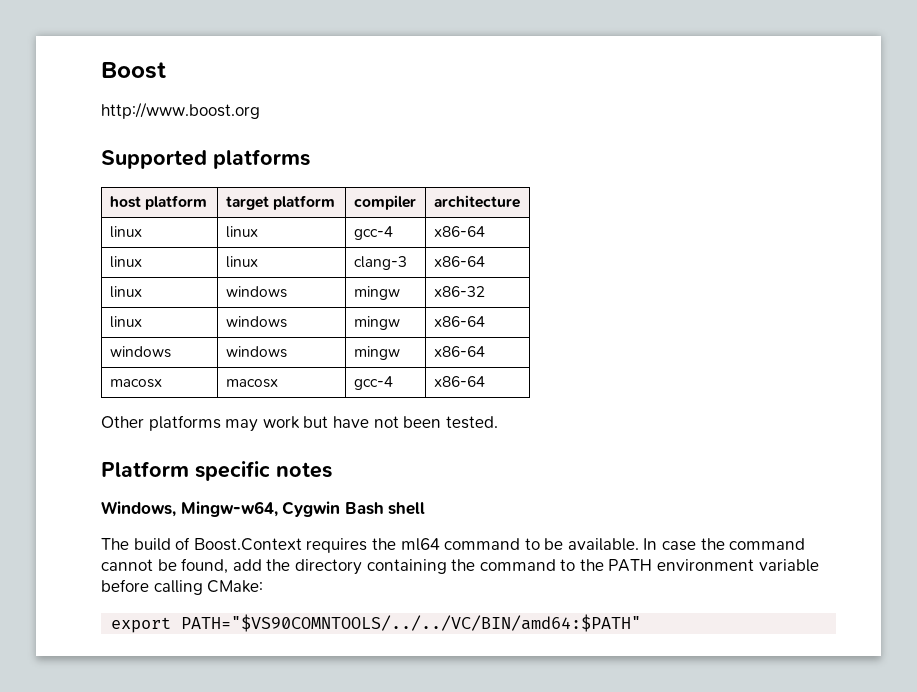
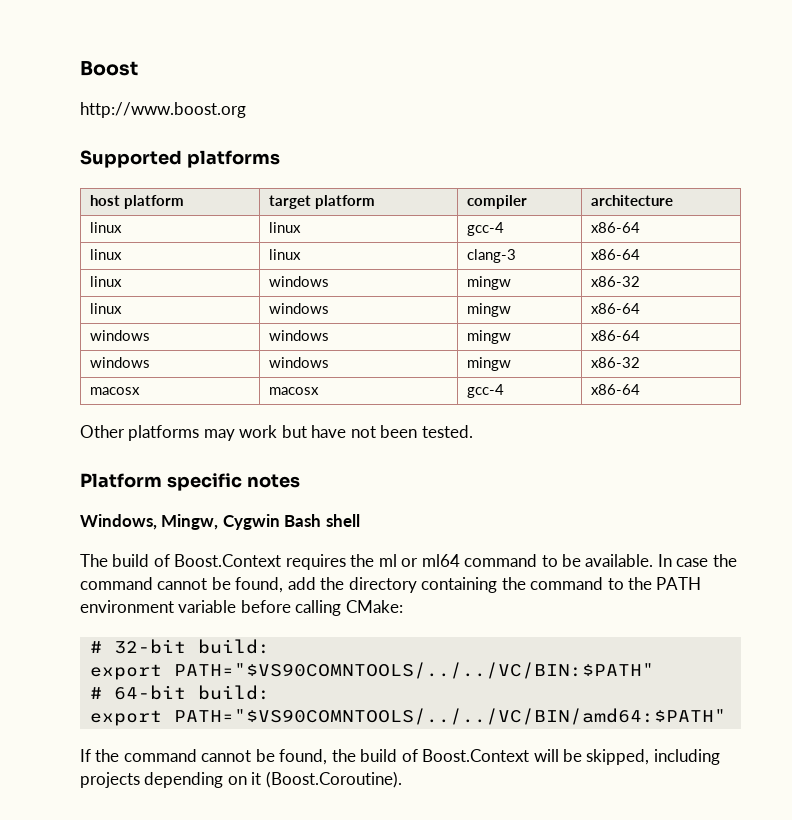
+ windows | windows | mingw | x86-32
- Windows, Mingw-w64, Cygwin Bash shell
+ Windows, Mingw, Cygwin Bash shell
- The build of Boost.Context requires the ml64 command to be available.
+ The build of Boost.Context requires the ml or ml64 command to be available.
+ # 32-bit build:
+ export PATH="$VS90COMNTOOLS/../../VC/BIN:$PATH"
+ # 64-bit build:
  export PATH="$VS90COMNTOOLS/../../VC/BIN/amd64:$PATH"
+ If the command cannot be found, the build of Boost.Context will be skipped, including projects depending on it (Boost.Coroutine).

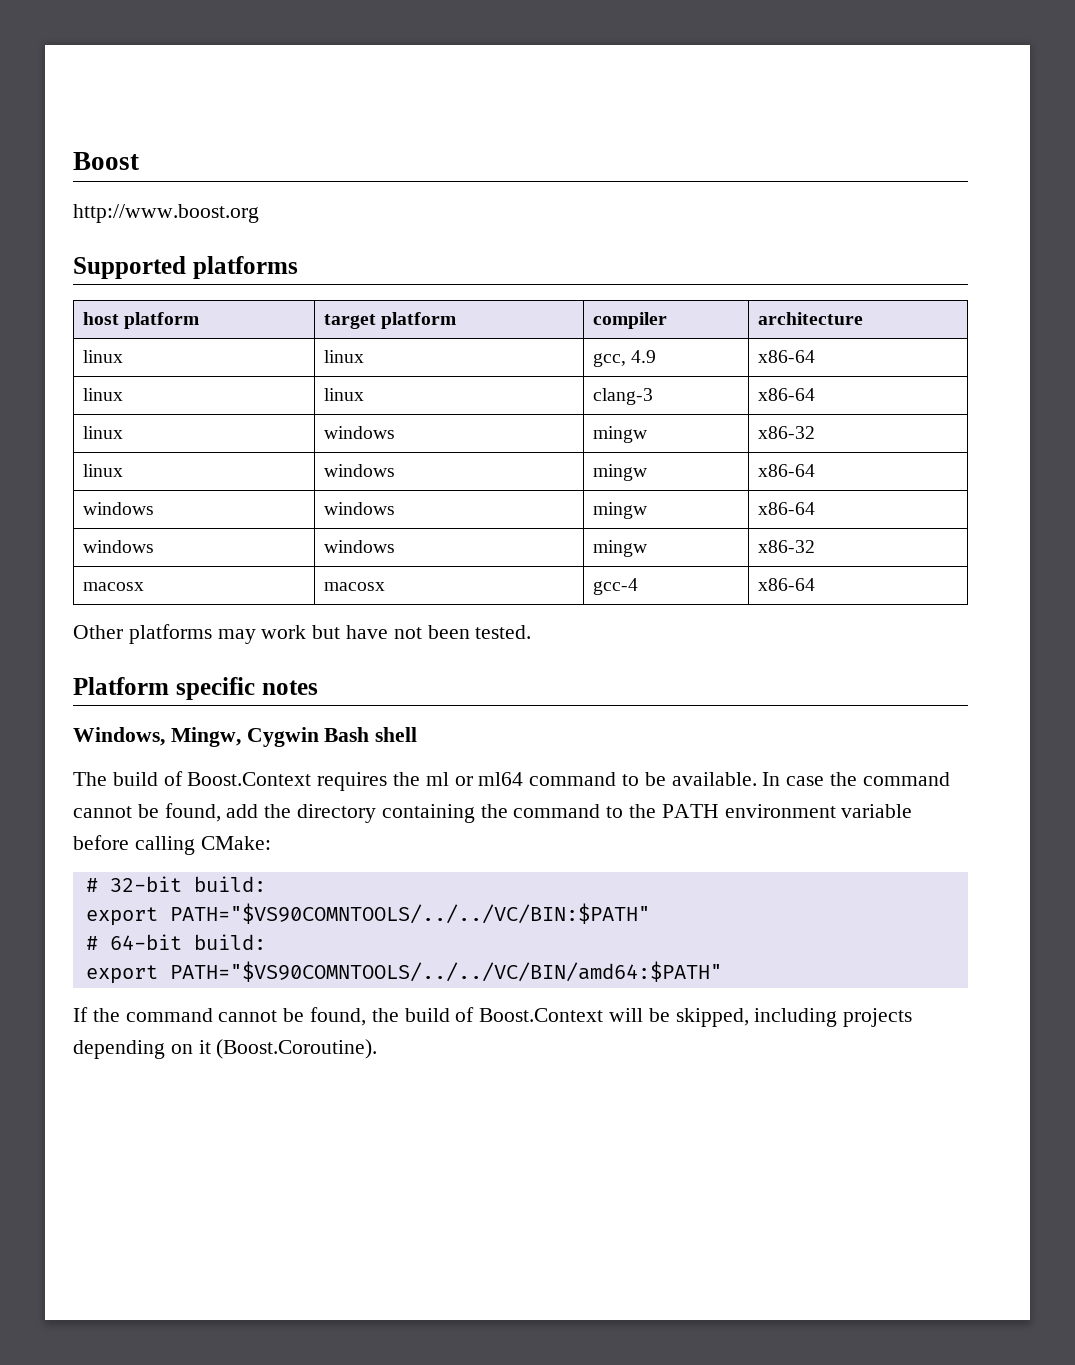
- linux | linux | gcc-4 | x86-64
+ linux | linux | gcc, 4.9 | x86-64

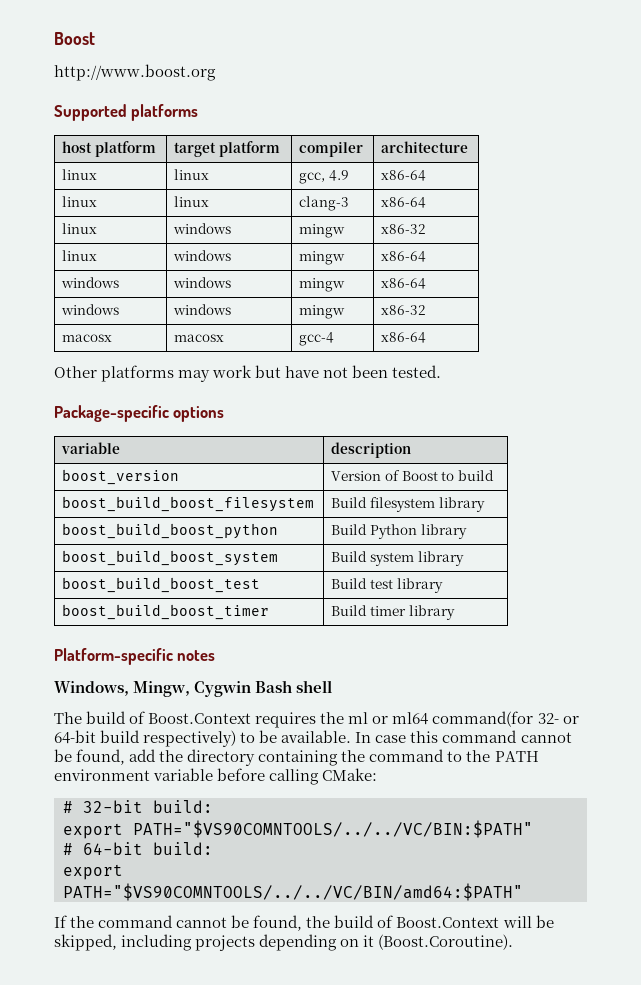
- Platform specific notes
+ Package-specific options
+ variable | description
+ boost_version | Version of Boost to build
+ boost_build_boost_filesystem | Build filesystem library
+ boost_build_boost_python | Build Python library
+ boost_build_boost_system | Build system library
+ boost_build_boost_test | Build test library
+ boost_build_boost_timer | Build timer library
+ Platform-specific notes
- The build of Boost.Context requires the ml or ml64 command to be available.
+ The build of Boost.Context requires the ml or ml64 command(for 32- or 64-bit build respectively) to be available.
- In case the command cannot be found, add the directory containing the command to the PATH environment variable before calling CMake:
+ In case this command cannot be found, add the directory containing the command to the PATH environment variable before calling CMake:

